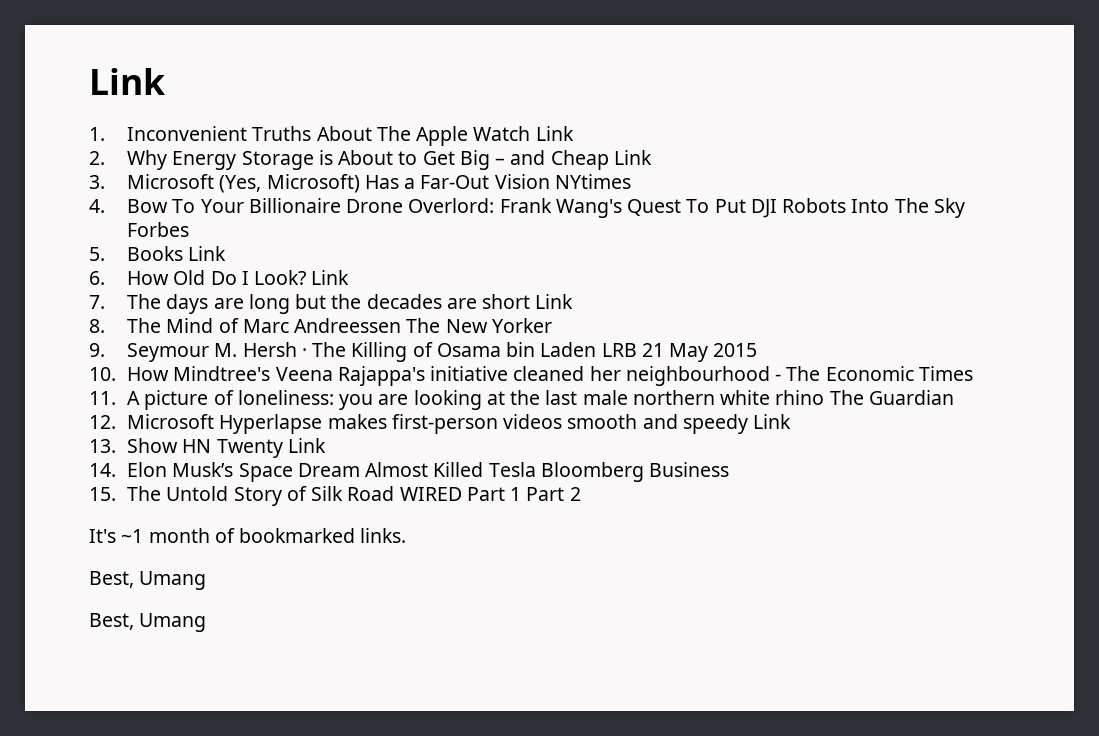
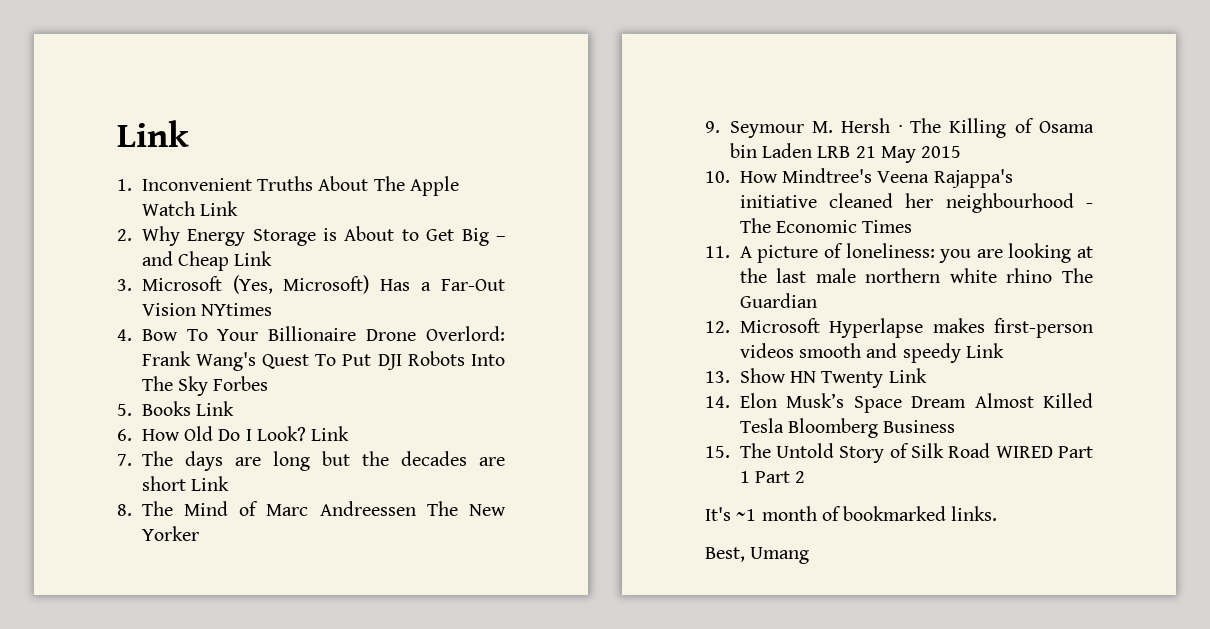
  It's ~1 month of bookmarked links.
- Best, Umang

